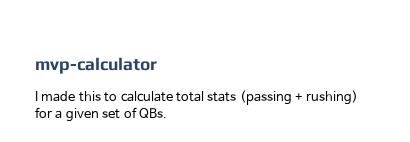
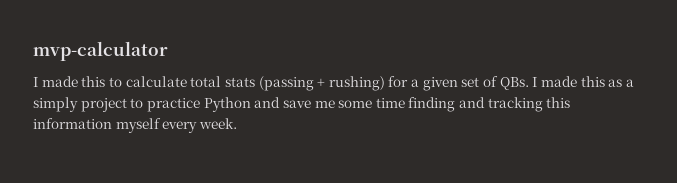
- I made this to calculate total stats (passing + rushing) for a given set of QBs.
+ I made this to calculate total stats (passing + rushing) for a given set of QBs. I made this as a simply project to practice Python and save me some time finding and tracking this information myself every week.

